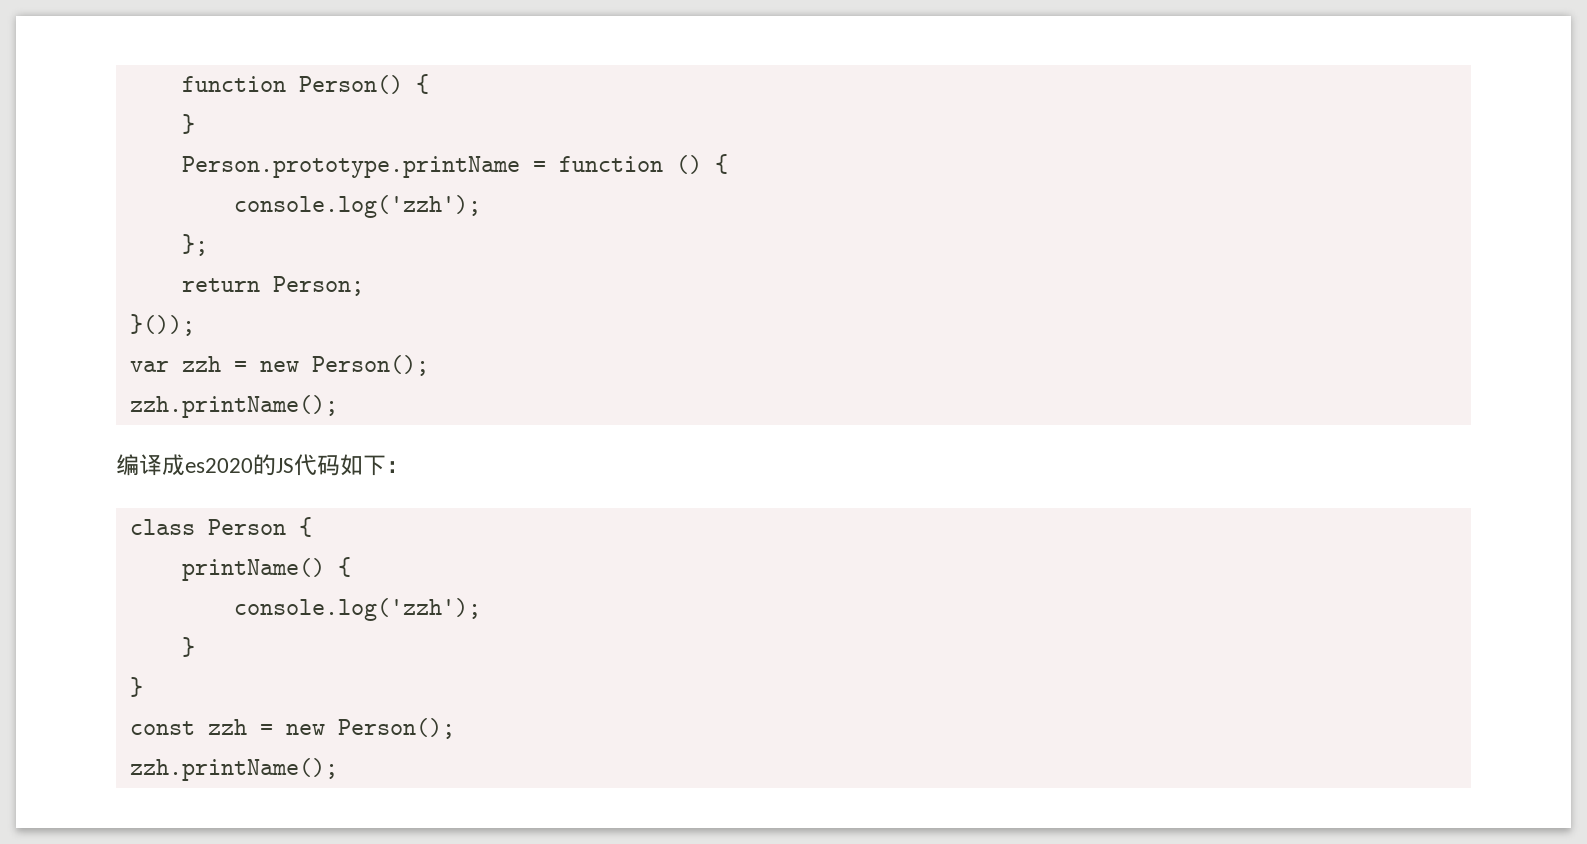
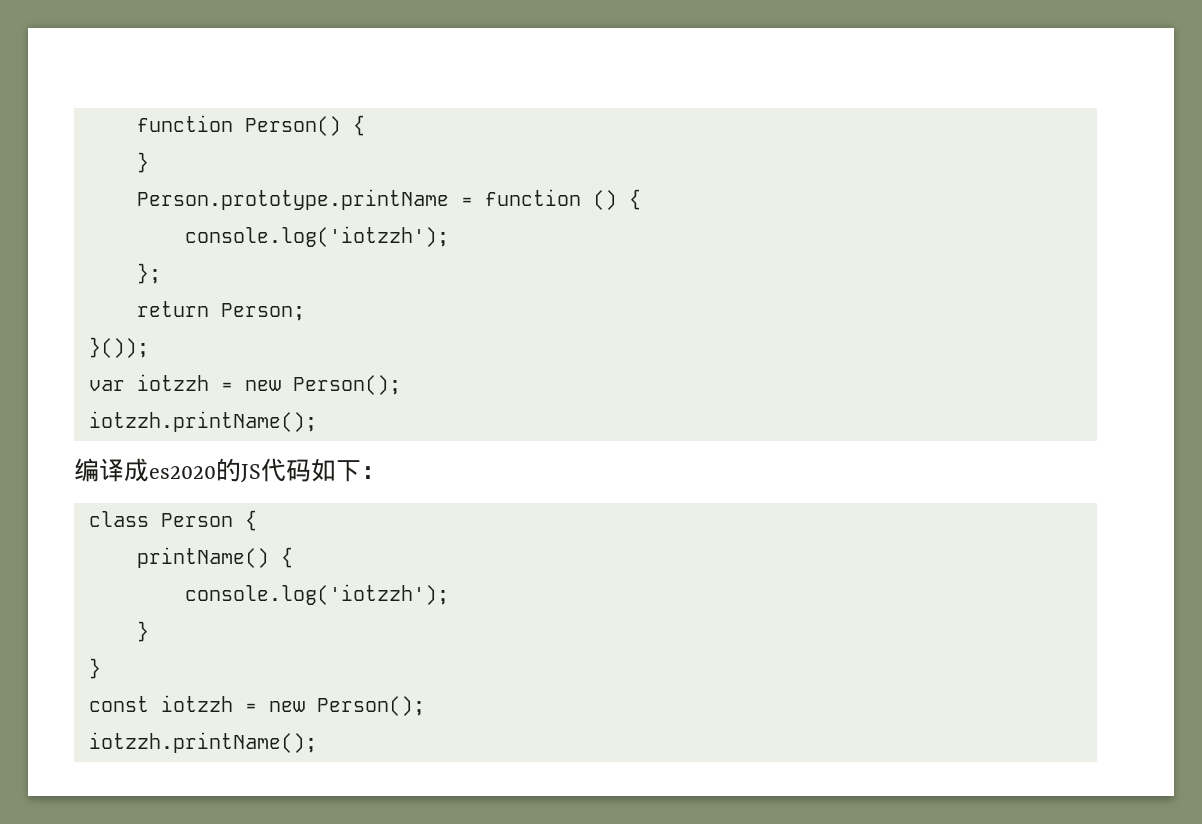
  Person.prototype.printName = function () {
- console.log('zzh');
+ console.log('iotzzh');
- var zzh = new Person();
- zzh.printName();
+ var iotzzh = new Person();
+ iotzzh.printName();
  printName() {
- console.log('zzh');
+ console.log('iotzzh');
- const zzh = new Person();
- zzh.printName();
+ const iotzzh = new Person();
+ iotzzh.printName();

